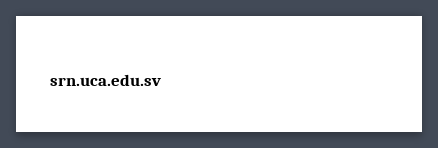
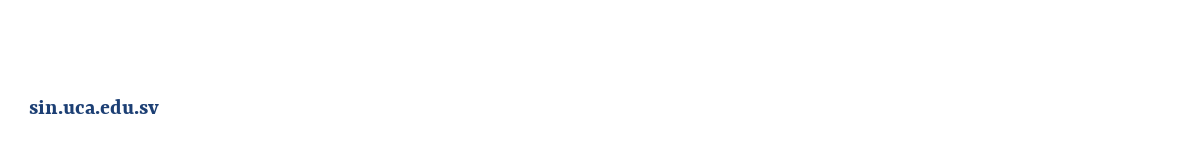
- srn.uca.edu.sv
+ sin.uca.edu.sv

